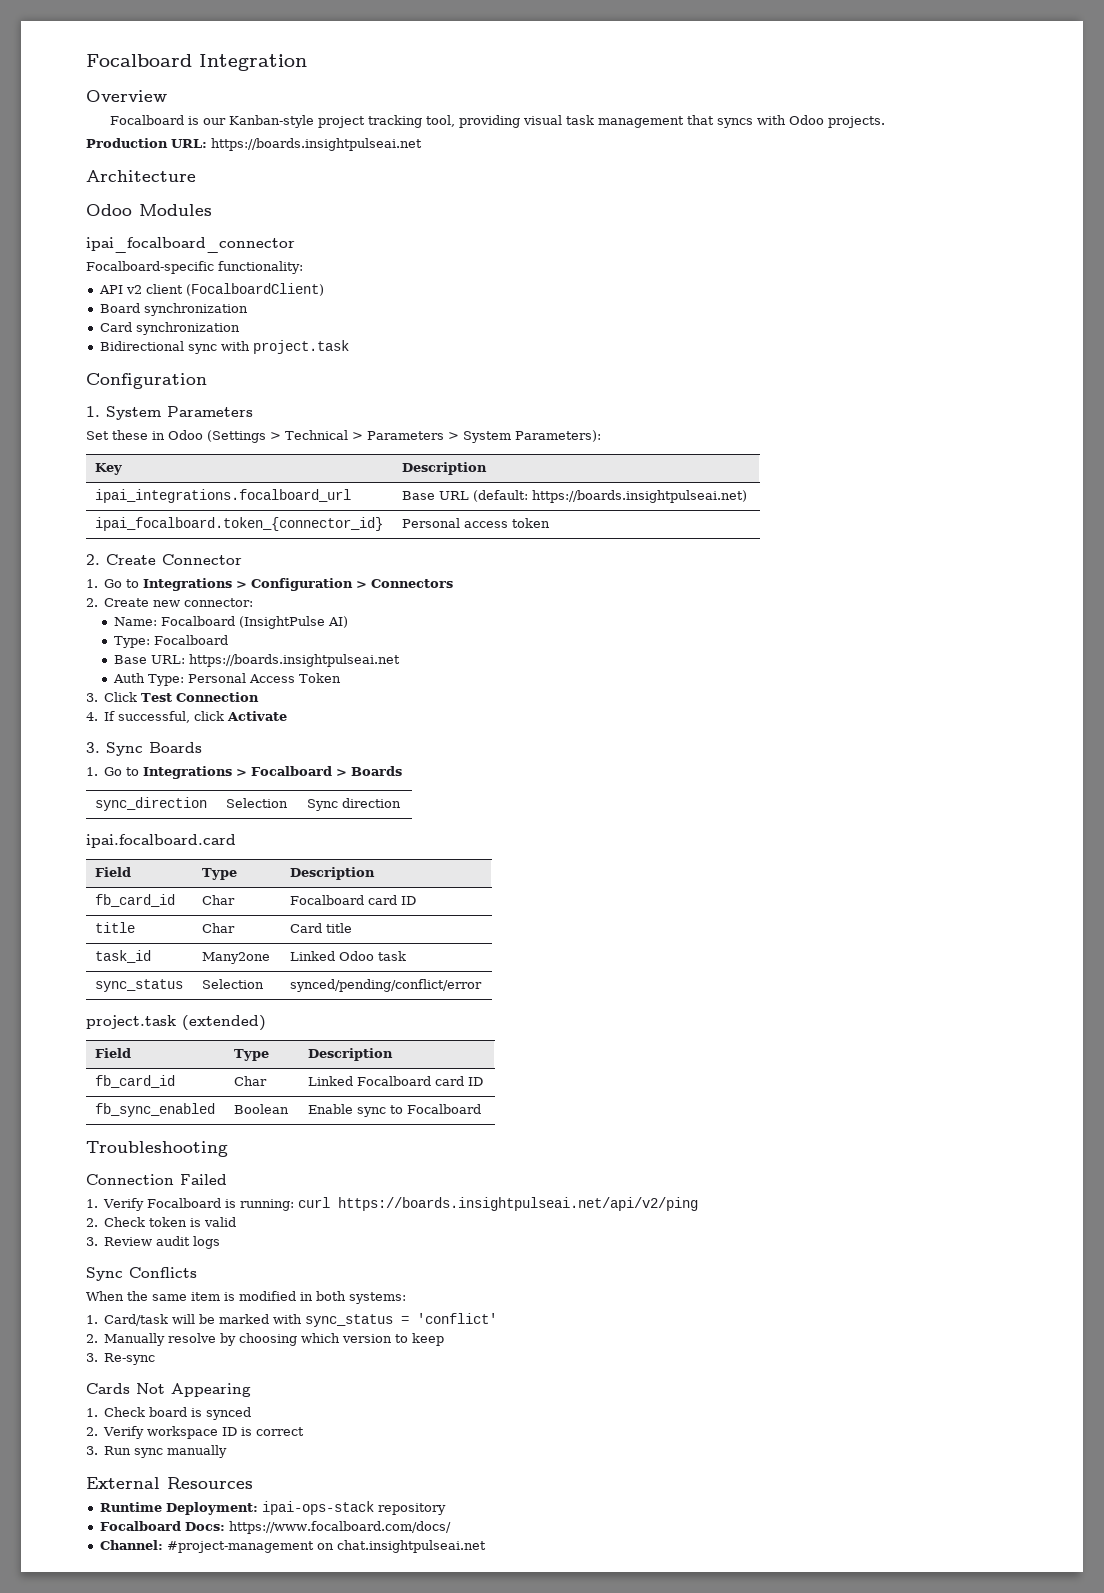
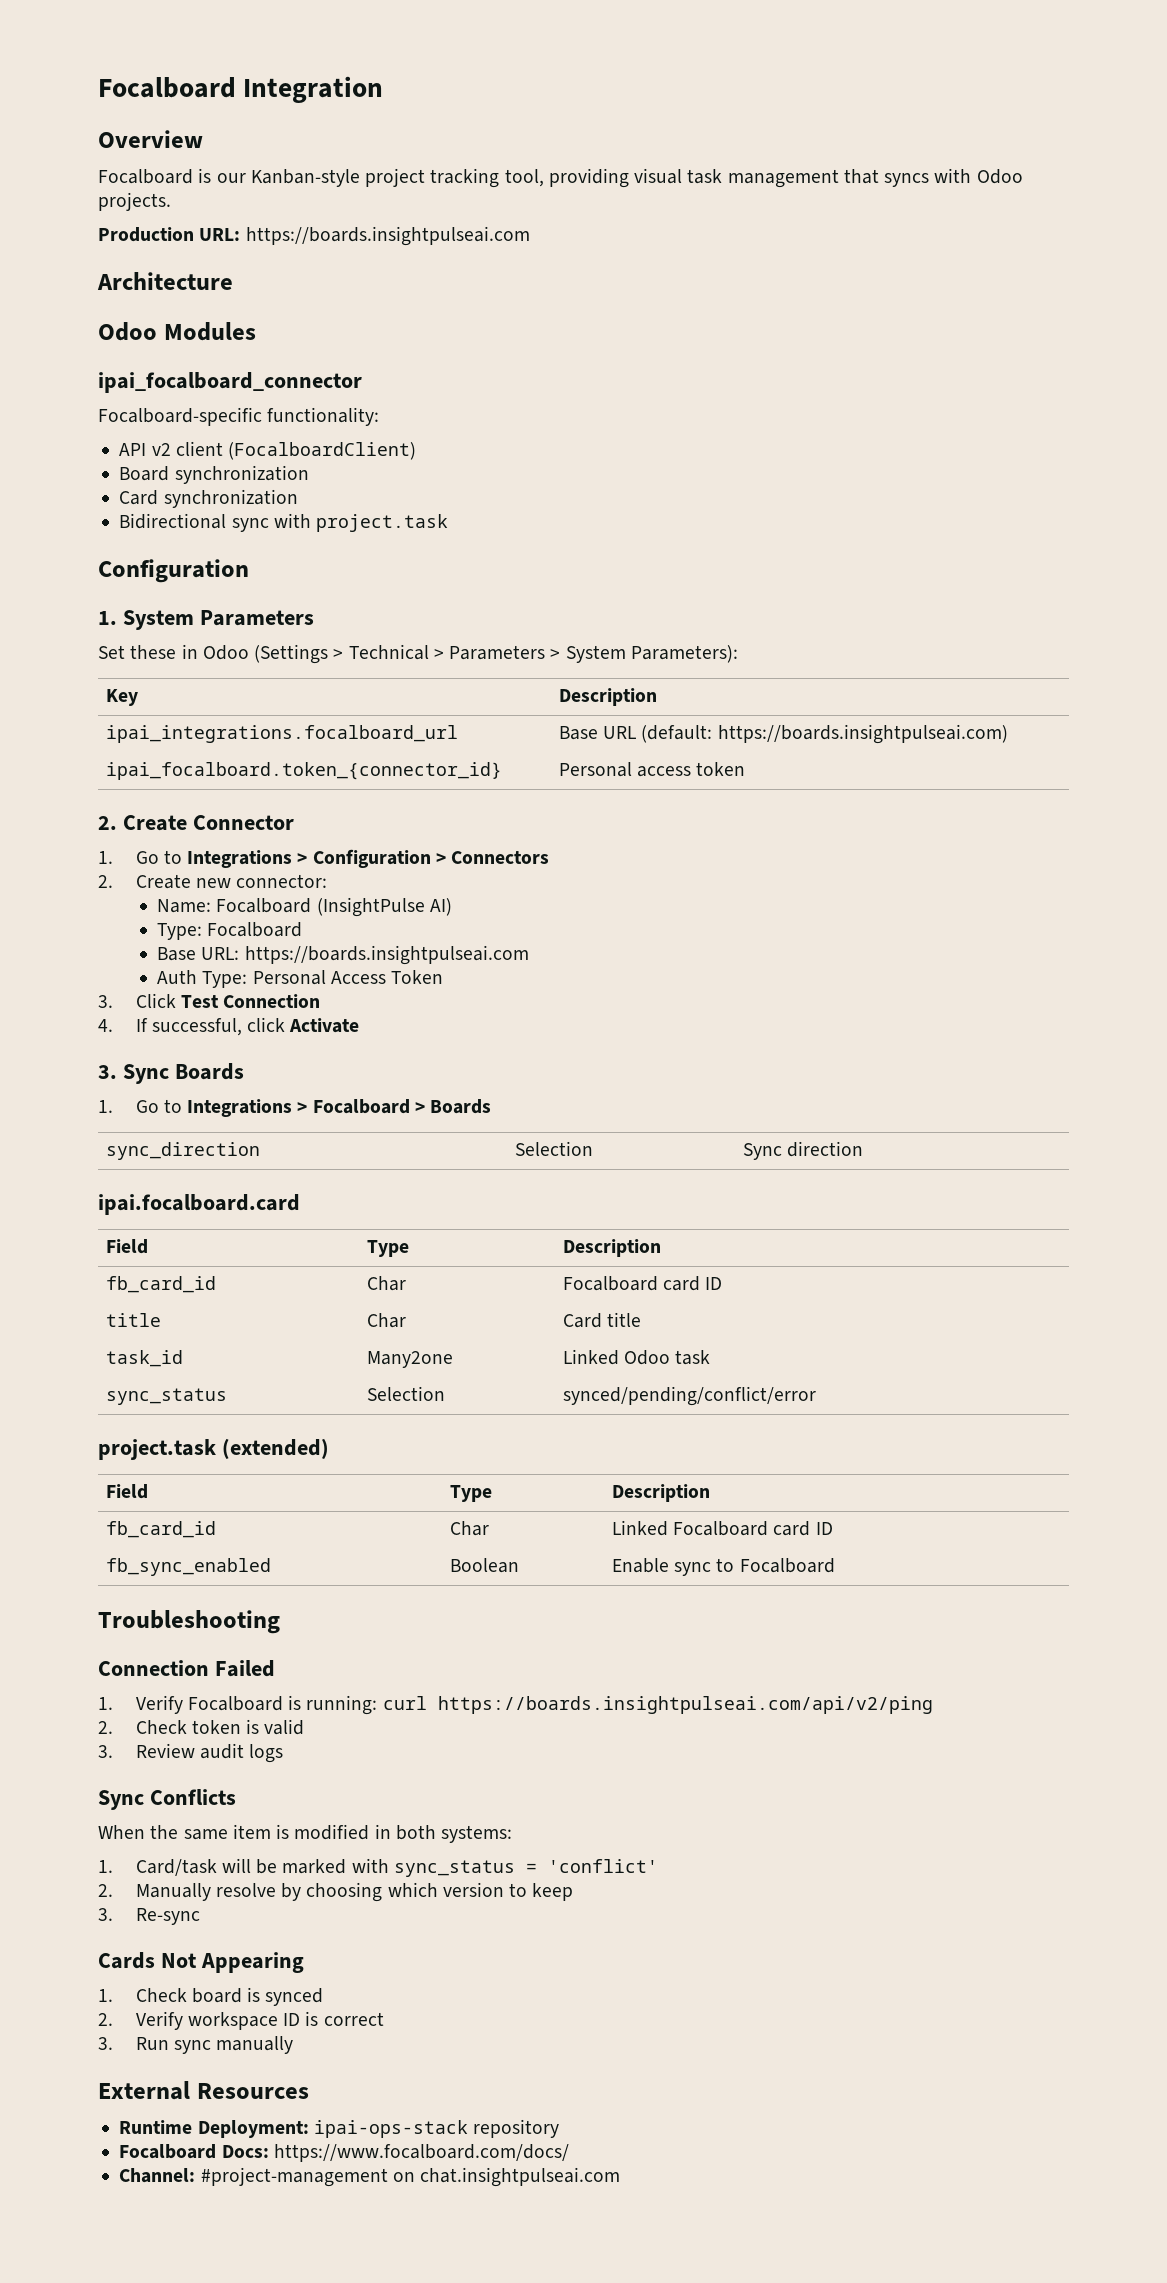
- Production URL: https://boards.insightpulseai.net
+ Production URL: https://boards.insightpulseai.com
- ipai_integrations.focalboard_url | Base URL (default: https://boards.insightpulseai.net)
+ ipai_integrations.focalboard_url | Base URL (default: https://boards.insightpulseai.com)
- Base URL: https://boards.insightpulseai.net
+ Base URL: https://boards.insightpulseai.com
- 1. Verify Focalboard is running: curl https://boards.insightpulseai.net/api/v2/ping
+ 1. Verify Focalboard is running: curl https://boards.insightpulseai.com/api/v2/ping
- Channel: #project-management on chat.insightpulseai.net
+ Channel: #project-management on chat.insightpulseai.com

